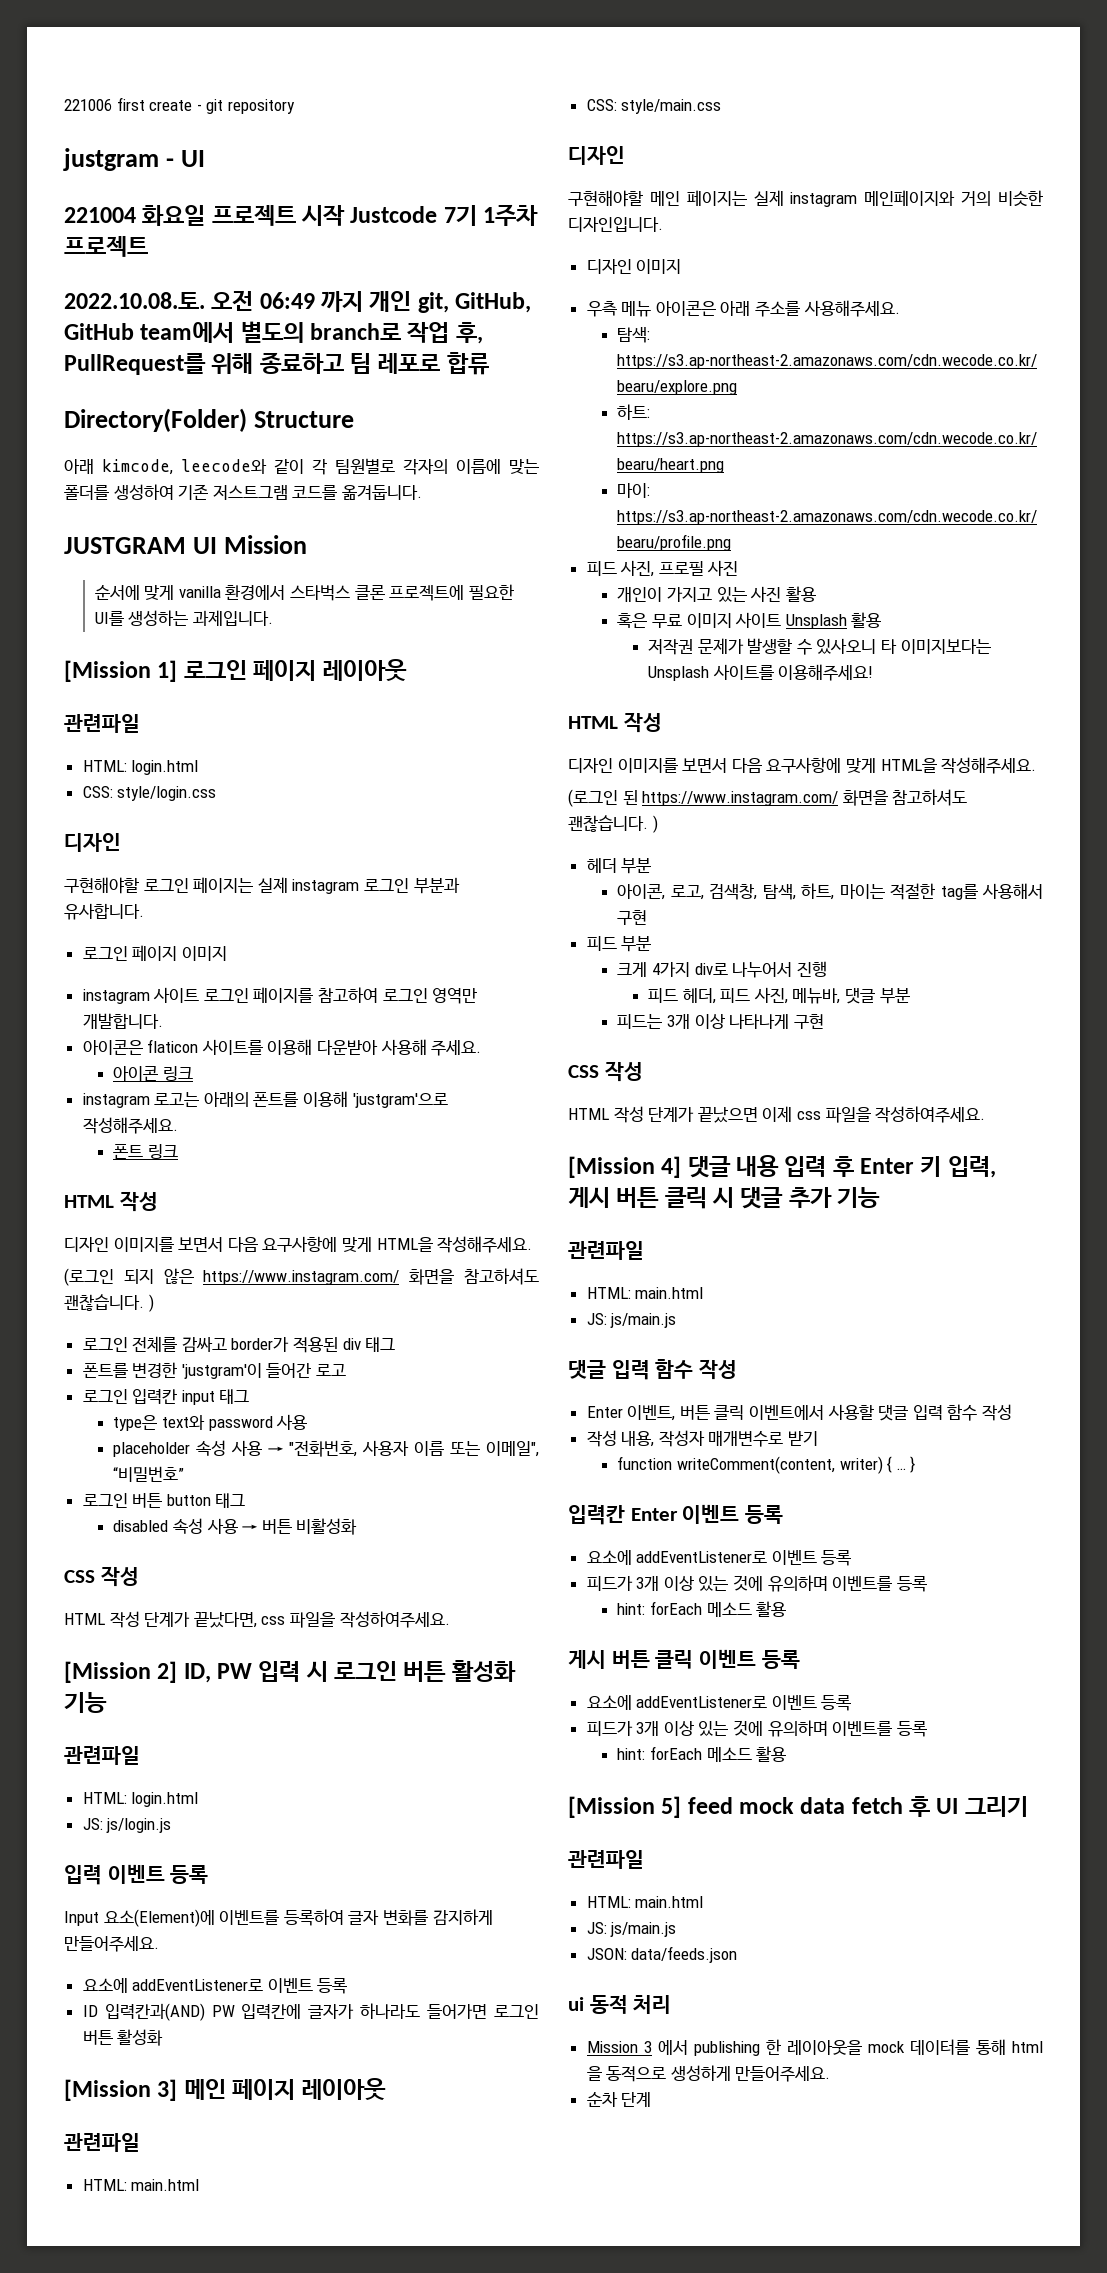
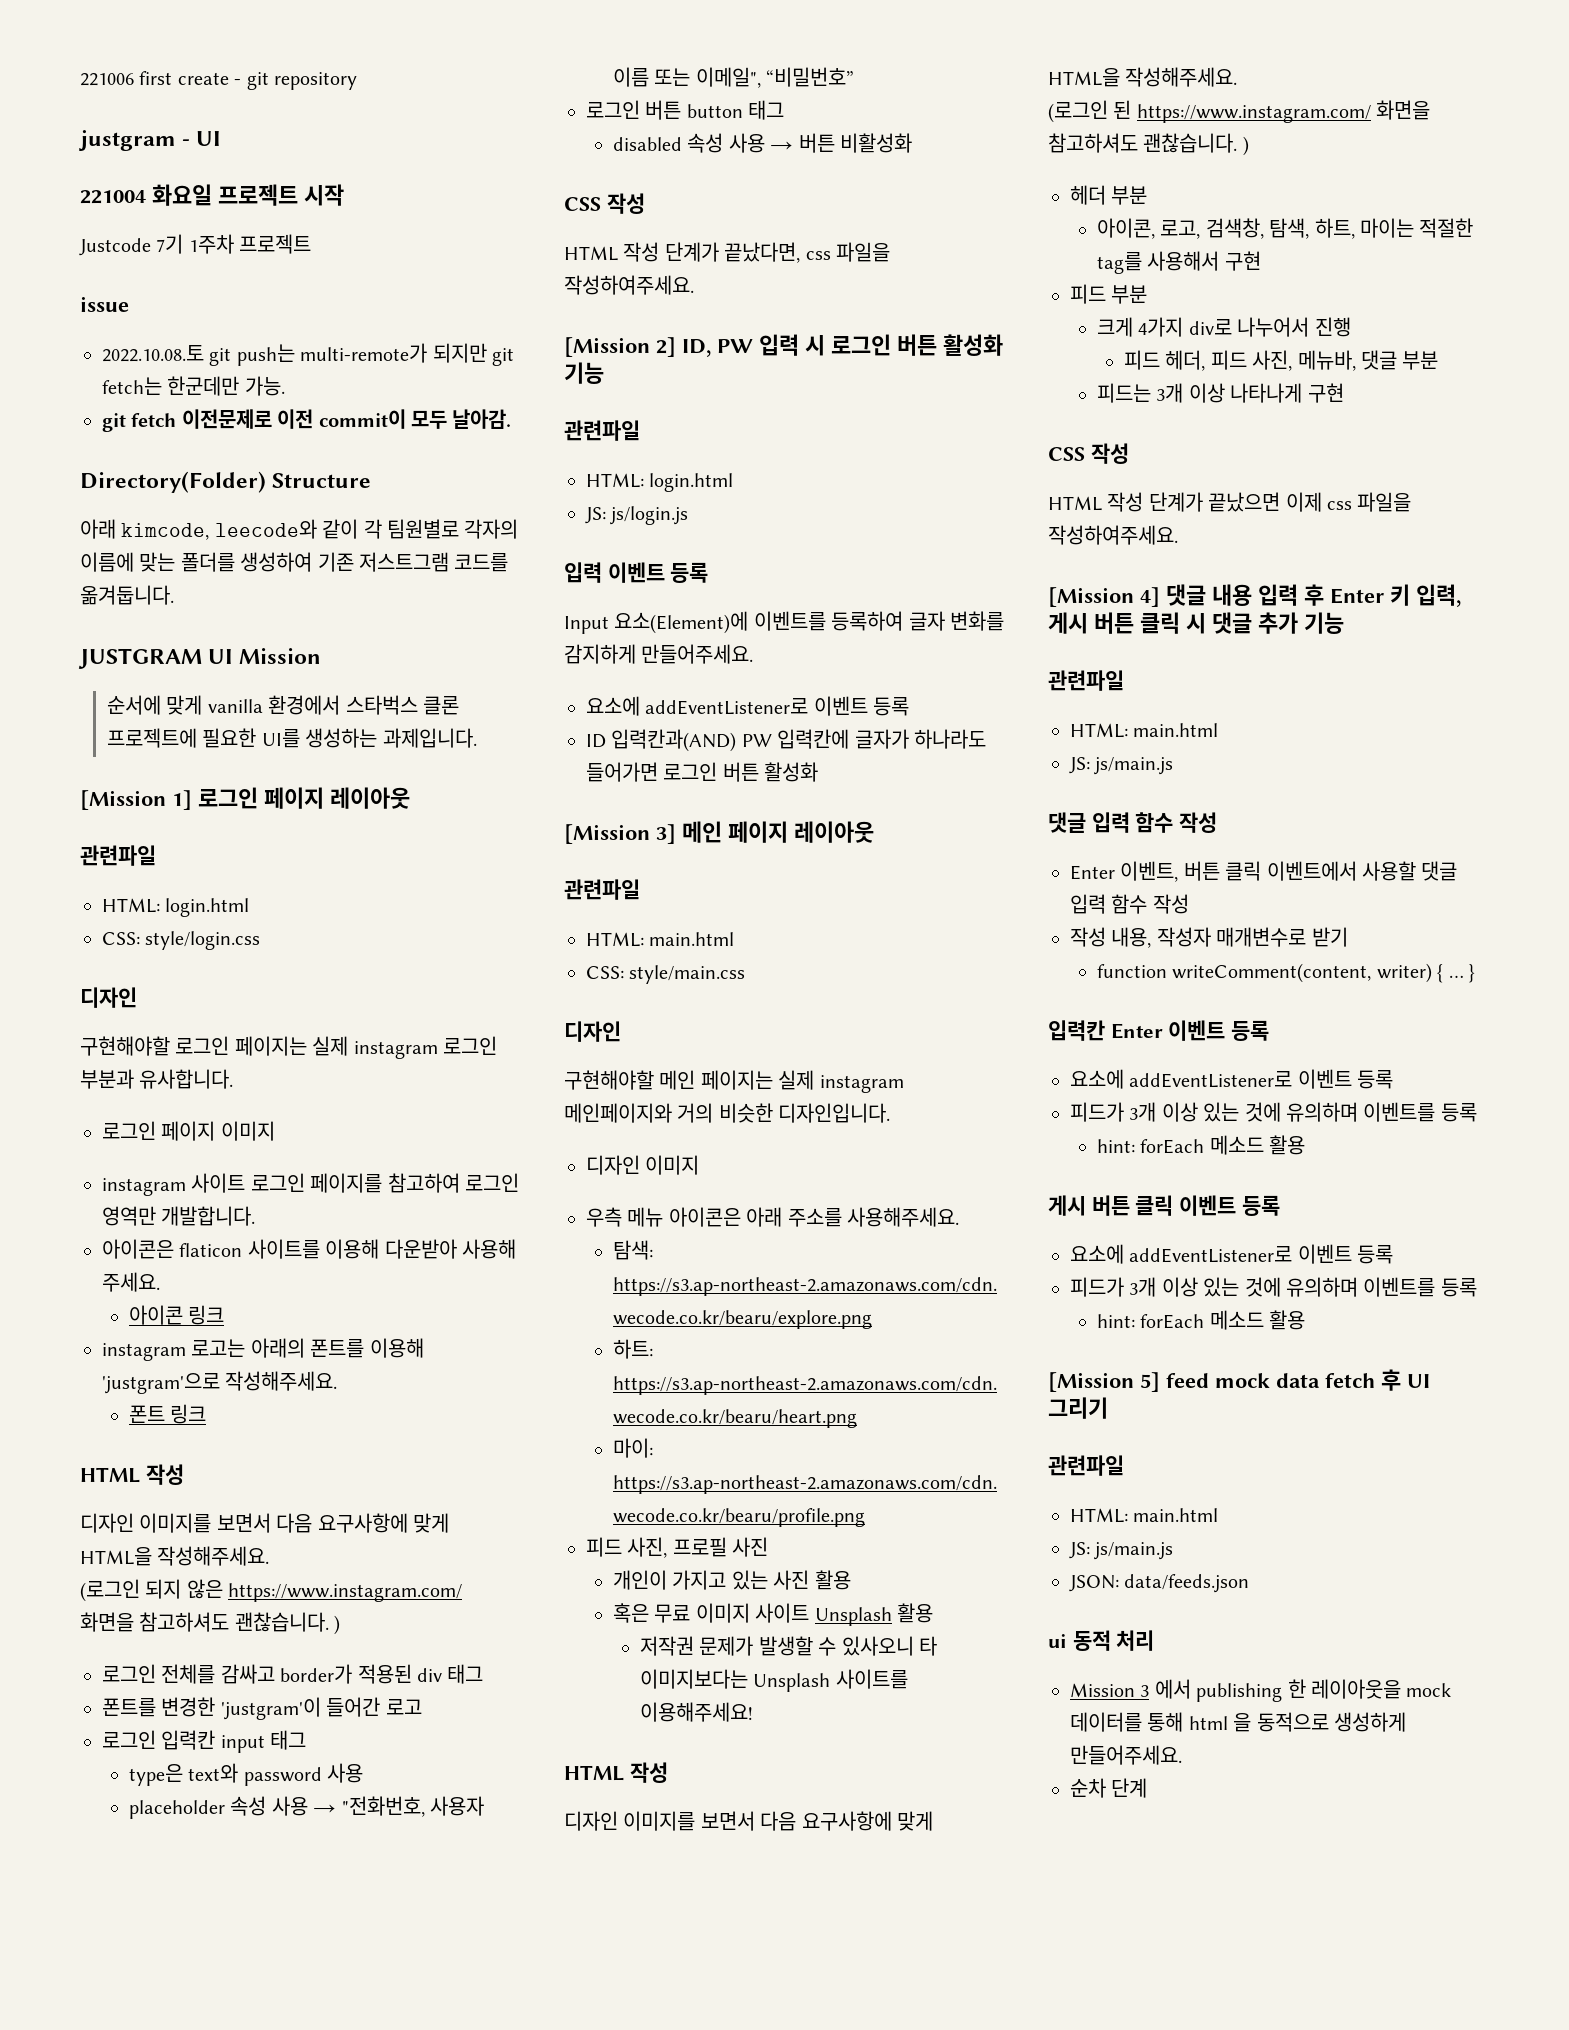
- 221004 화요일 프로젝트 시작 Justcode 7기 1주차 프로젝트
+ 221004 화요일 프로젝트 시작
+ Justcode 7기 1주차 프로젝트
- 2022.10.08.토. 오전 06:49 까지 개인 git, GitHub, GitHub team에서 별도의 branch로 작업 후, PullRequest를 위해 종료하고 팀 레포로 합류
+ issue
+ 2022.10.08.토 git push는 multi-remote가 되지만 git fetch는 한군데만 가능.
+ git fetch 이전문제로 이전 commit이 모두 날아감.

